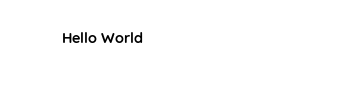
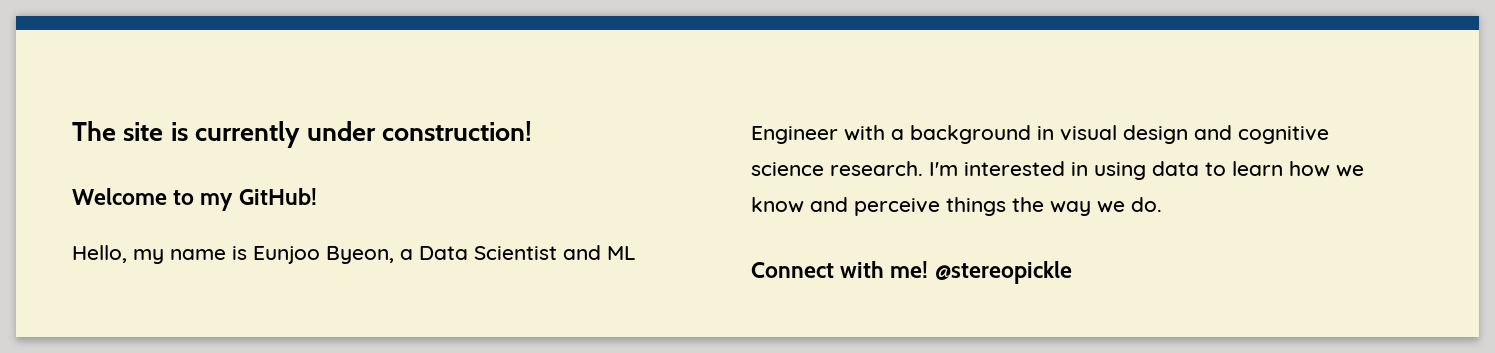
- Hello World
+ The site is currently under construction!
+ Welcome to my GitHub!
+ Hello, my name is Eunjoo Byeon, a Data Scientist and ML Engineer with a background in visual design and cognitive science research. I'm interested in using data to learn how we know and perceive things the way we do.
+ Connect with me! @stereopickle

